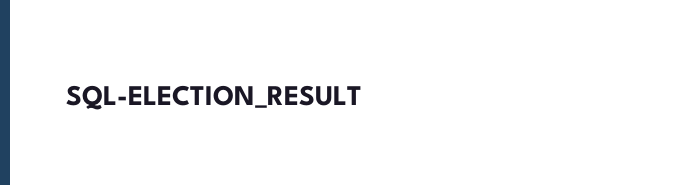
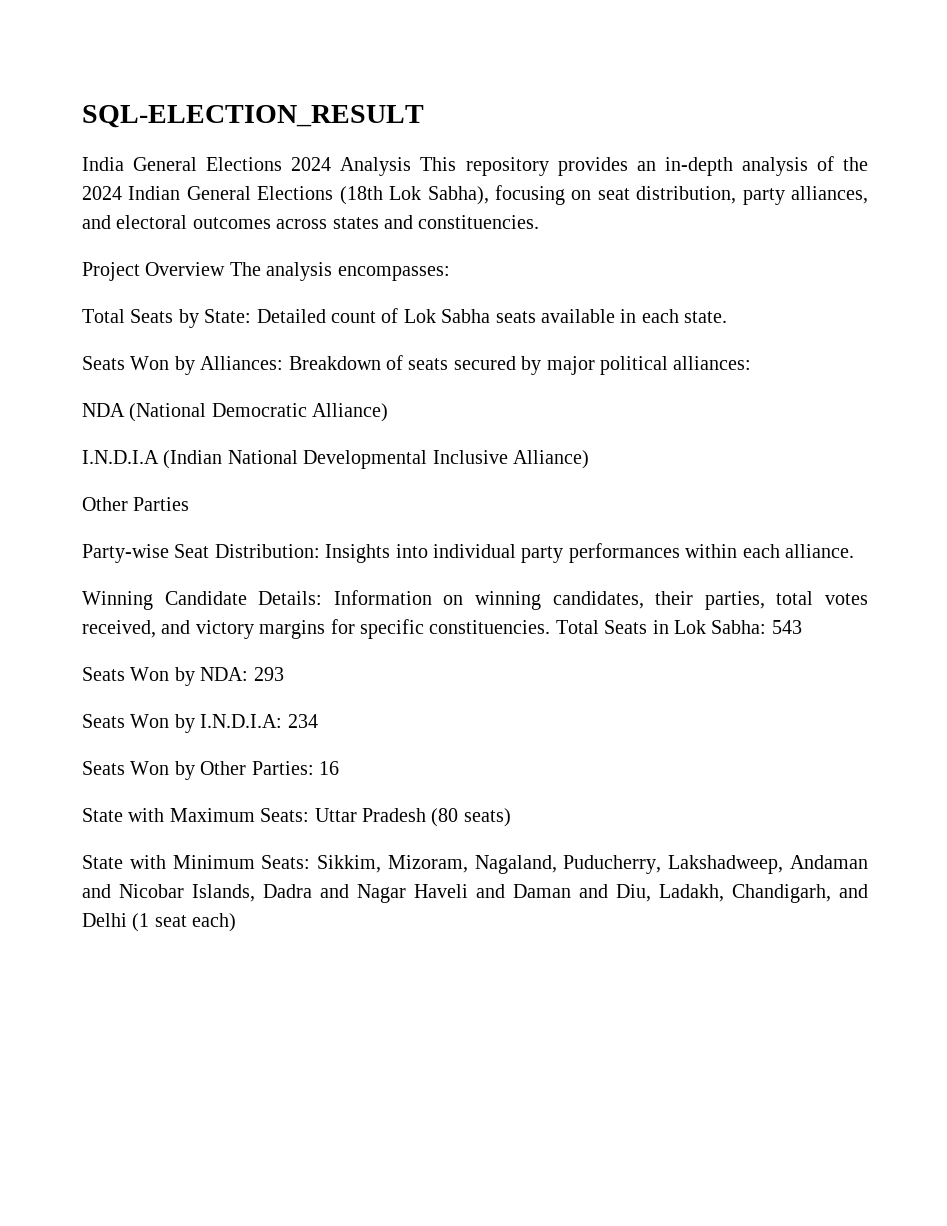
+ India General Elections 2024 Analysis This repository provides an in-depth analysis of the 2024 Indian General Elections (18th Lok Sabha), focusing on seat distribution, party alliances, and electoral outcomes across states and constituencies.
+ Project Overview The analysis encompasses:
+ Total Seats by State: Detailed count of Lok Sabha seats available in each state.
+ Seats Won by Alliances: Breakdown of seats secured by major political alliances:
+ NDA (National Democratic Alliance)
+ I.N.D.I.A (Indian National Developmental Inclusive Alliance)
+ Other Parties
+ Party-wise Seat Distribution: Insights into individual party performances within each alliance.
+ Winning Candidate Details: Information on winning candidates, their parties, total votes received, and victory margins for specific constituencies. Total Seats in Lok Sabha: 543
+ Seats Won by NDA: 293
+ Seats Won by I.N.D.I.A: 234
+ Seats Won by Other Parties: 16
+ State with Maximum Seats: Uttar Pradesh (80 seats)
+ State with Minimum Seats: Sikkim, Mizoram, Nagaland, Puducherry, Lakshadweep, Andaman and Nicobar Islands, Dadra and Nagar Haveli and Daman and Diu, Ladakh, Chandigarh, and Delhi (1 seat each)

